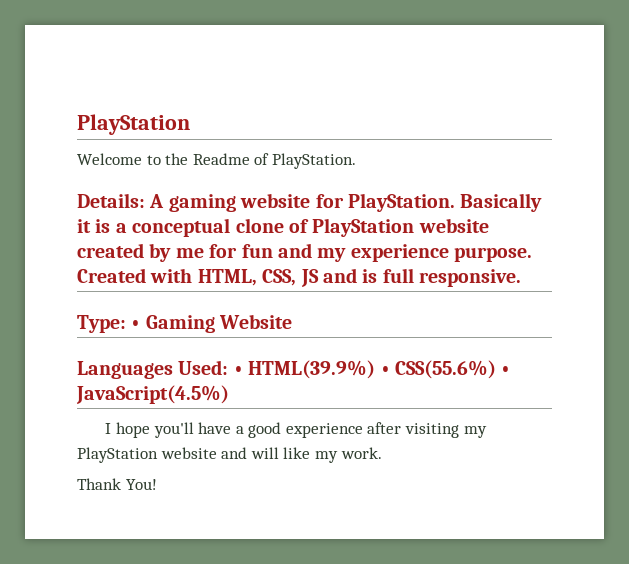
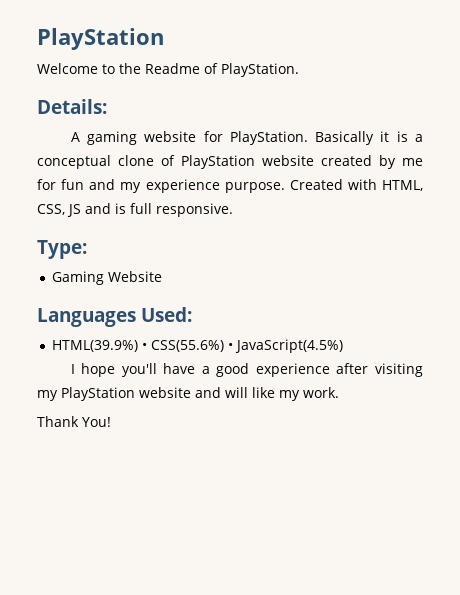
- Details: A gaming website for PlayStation.
+ Details:
+ A gaming website for PlayStation.
- Type: • Gaming Website
+ Type:
+ Gaming Website
- Languages Used: • HTML(39.9%) • CSS(55.6%) • JavaScript(4.5%)
+ Languages Used:
+ HTML(39.9%) • CSS(55.6%) • JavaScript(4.5%)

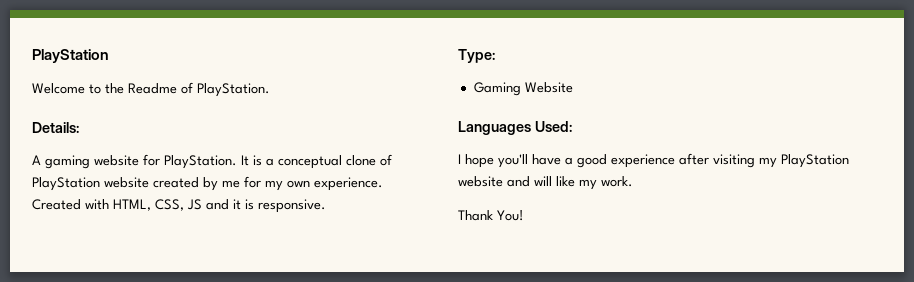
- Basically it is a conceptual clone of PlayStation website created by me for fun and my experience purpose.
+ It is a conceptual clone of PlayStation website created by me for my own experience.
- Created with HTML, CSS, JS and is full responsive.
+ Created with HTML, CSS, JS and it is responsive.
- HTML(39.9%) • CSS(55.6%) • JavaScript(4.5%)

